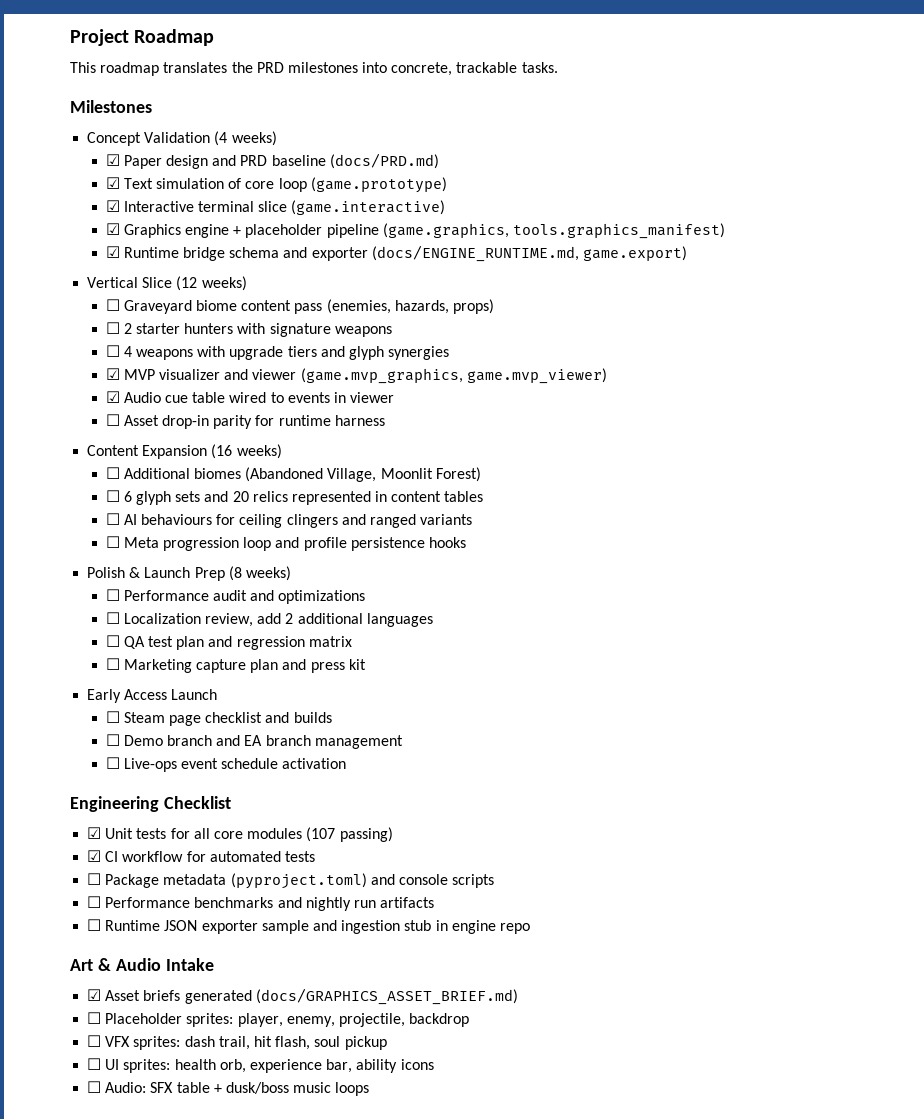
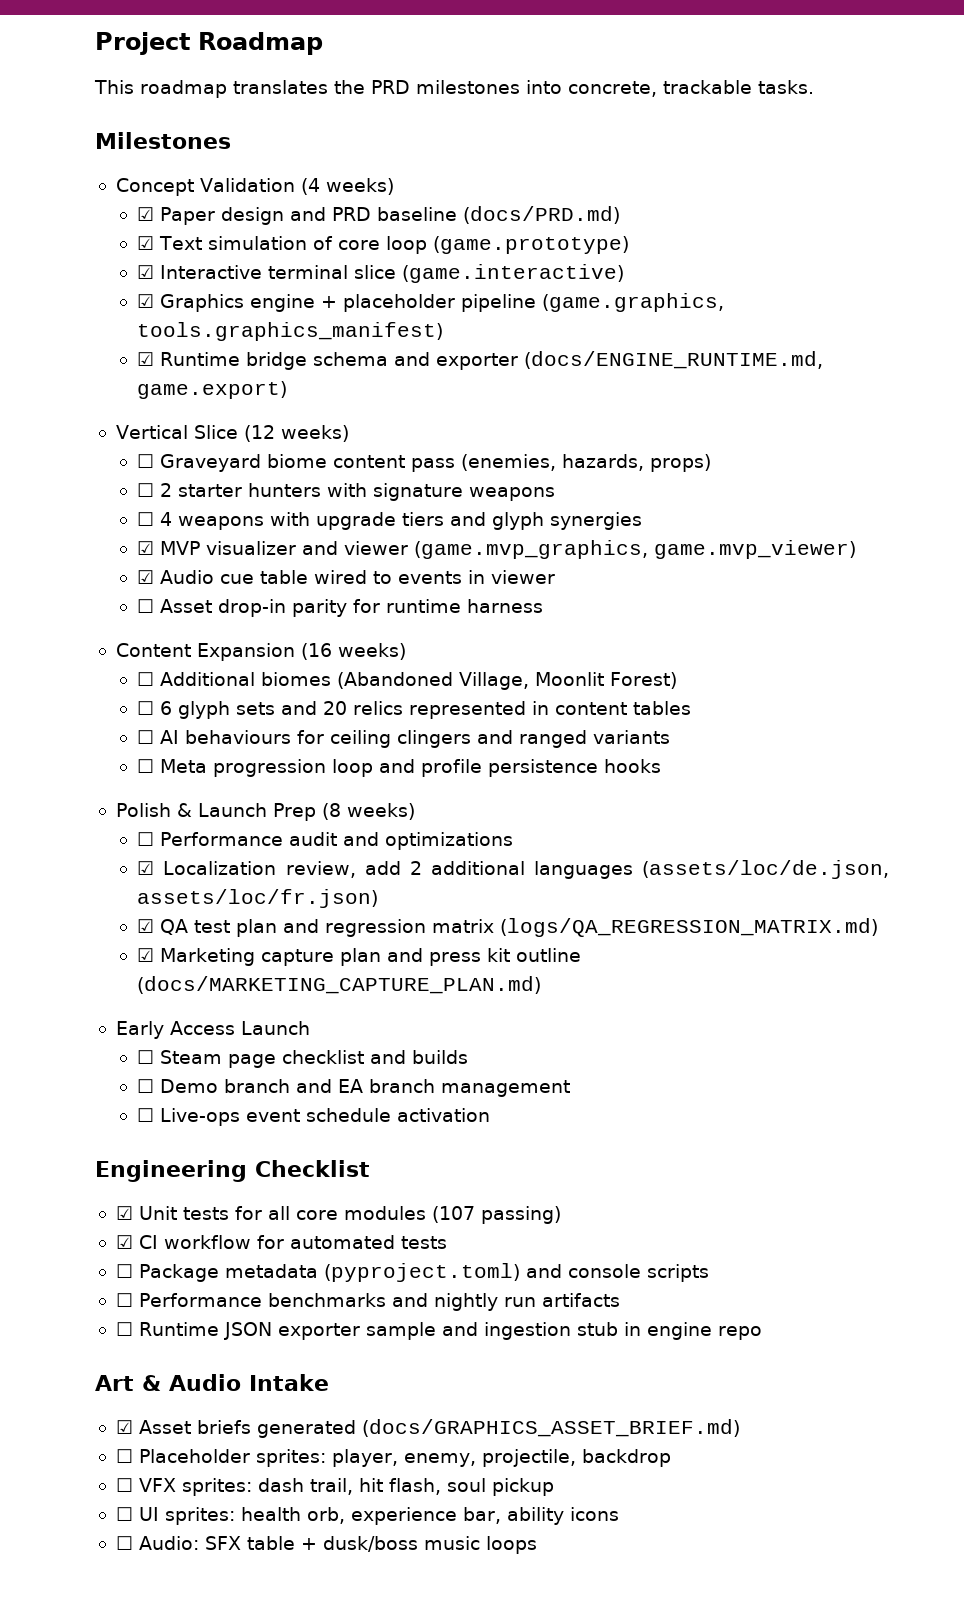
- ☐ Localization review, add 2 additional languages
- ☐ QA test plan and regression matrix
- ☐ Marketing capture plan and press kit
+ ☑ Localization review, add 2 additional languages (assets/loc/de.json, assets/loc/fr.json)
+ ☑ QA test plan and regression matrix (logs/QA_REGRESSION_MATRIX.md)
+ ☑ Marketing capture plan and press kit outline (docs/MARKETING_CAPTURE_PLAN.md)

